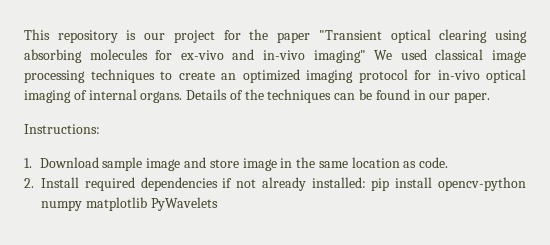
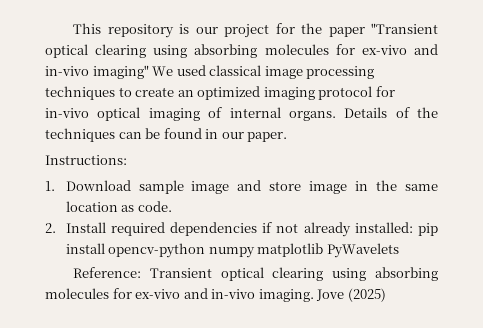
+ Reference: Transient optical clearing using absorbing molecules for ex-vivo and in-vivo imaging. Jove (2025)

